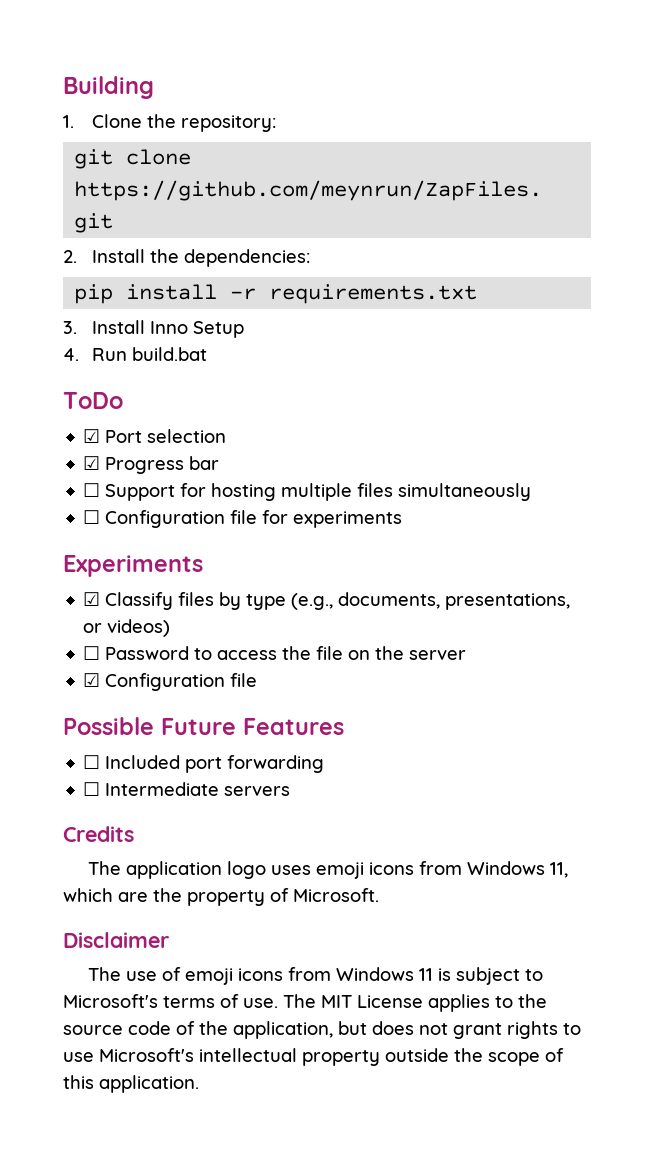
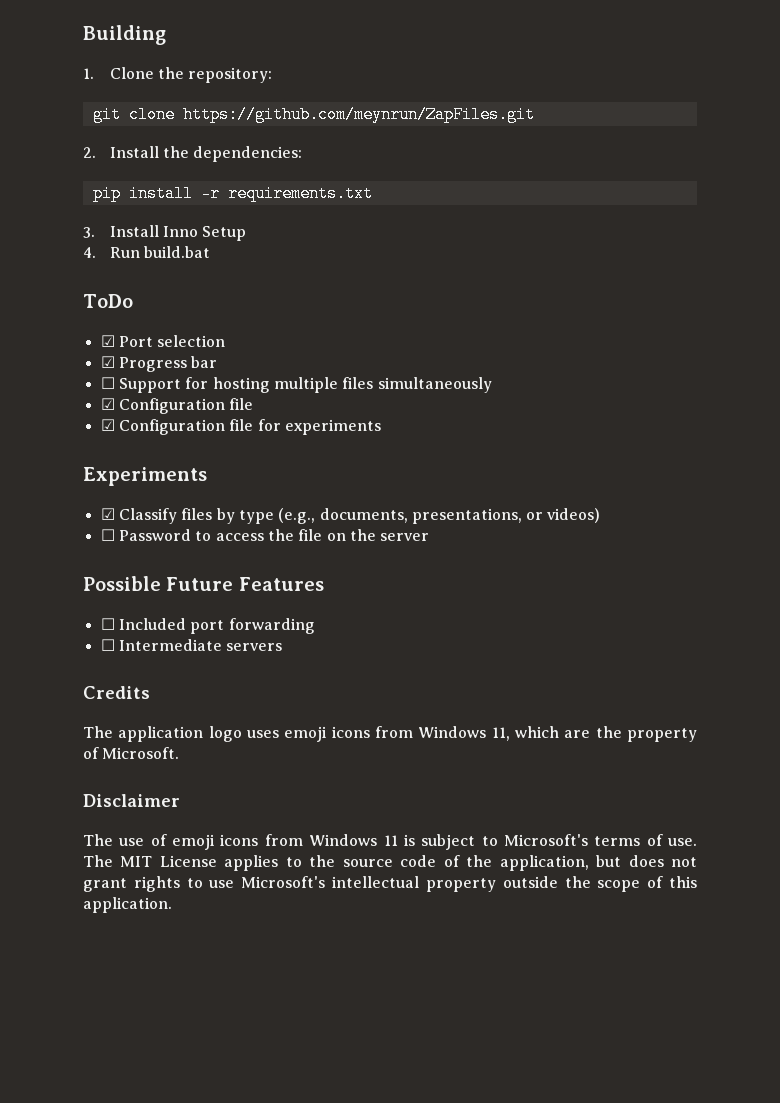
  ☐ Support for hosting multiple files simultaneously
- ☐ Configuration file for experiments
+ ☑ Configuration file
+ ☑ Configuration file for experiments
- ☑ Configuration file

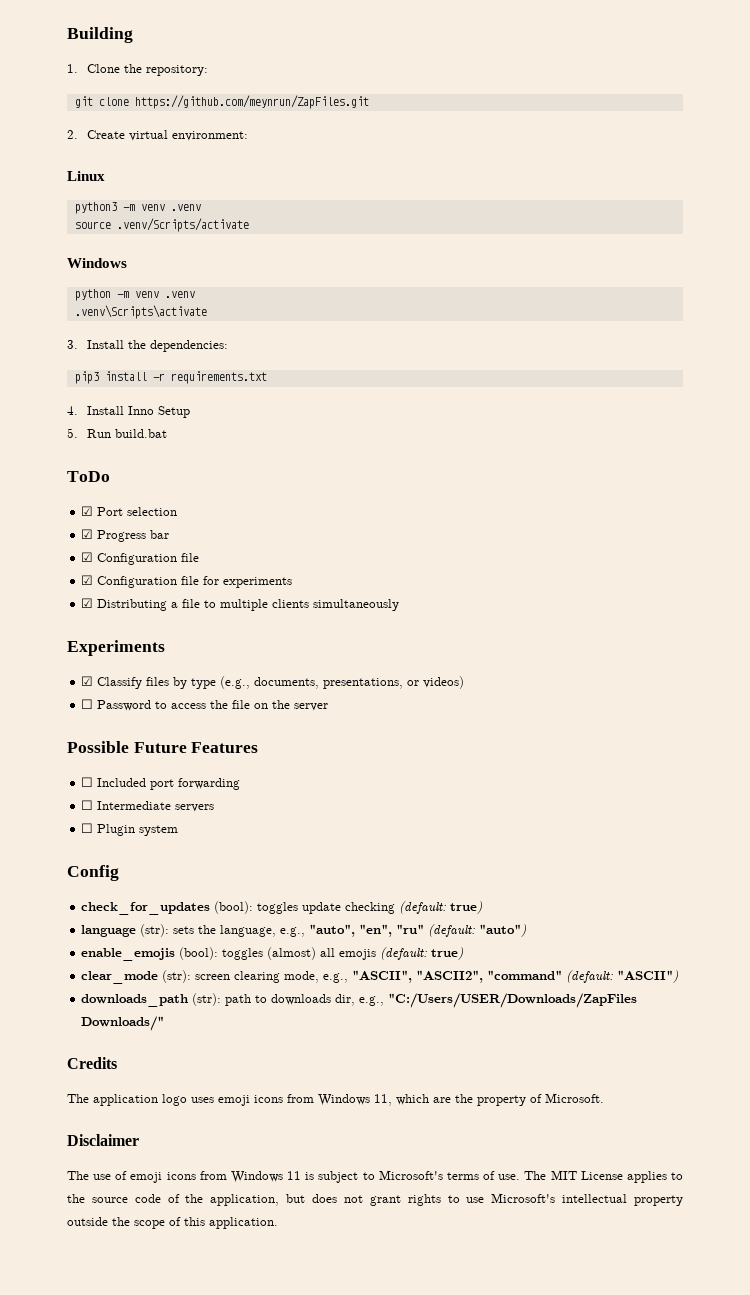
- 2. Install the dependencies:
+ 2. Create virtual environment:
+ Linux
+ python3 -m venv .venv
+ source .venv/Scripts/activate
+ Windows
+ python -m venv .venv
+ .venv\Scripts\activate
+ 3. Install the dependencies:
- pip install -r requirements.txt
+ pip3 install -r requirements.txt
- 3. Install Inno Setup
+ 4. Install Inno Setup
- 4. Run build.bat
+ 5. Run build.bat
- ☐ Support for hosting multiple files simultaneously
+ ☑ Distributing a file to multiple clients simultaneously
+ ☐ Plugin system
+ Config
+ check_for_updates (bool): toggles update checking (default: true)
+ language (str): sets the language, e.g., "auto", "en", "ru" (default: "auto")
+ enable_emojis (bool): toggles (almost) all emojis (default: true)
+ clear_mode (str): screen clearing mode, e.g., "ASCII", "ASCII2", "command" (default: "ASCII")
+ downloads_path (str): path to downloads dir, e.g., "C:/Users/USER/Downloads/ZapFiles Downloads/"

